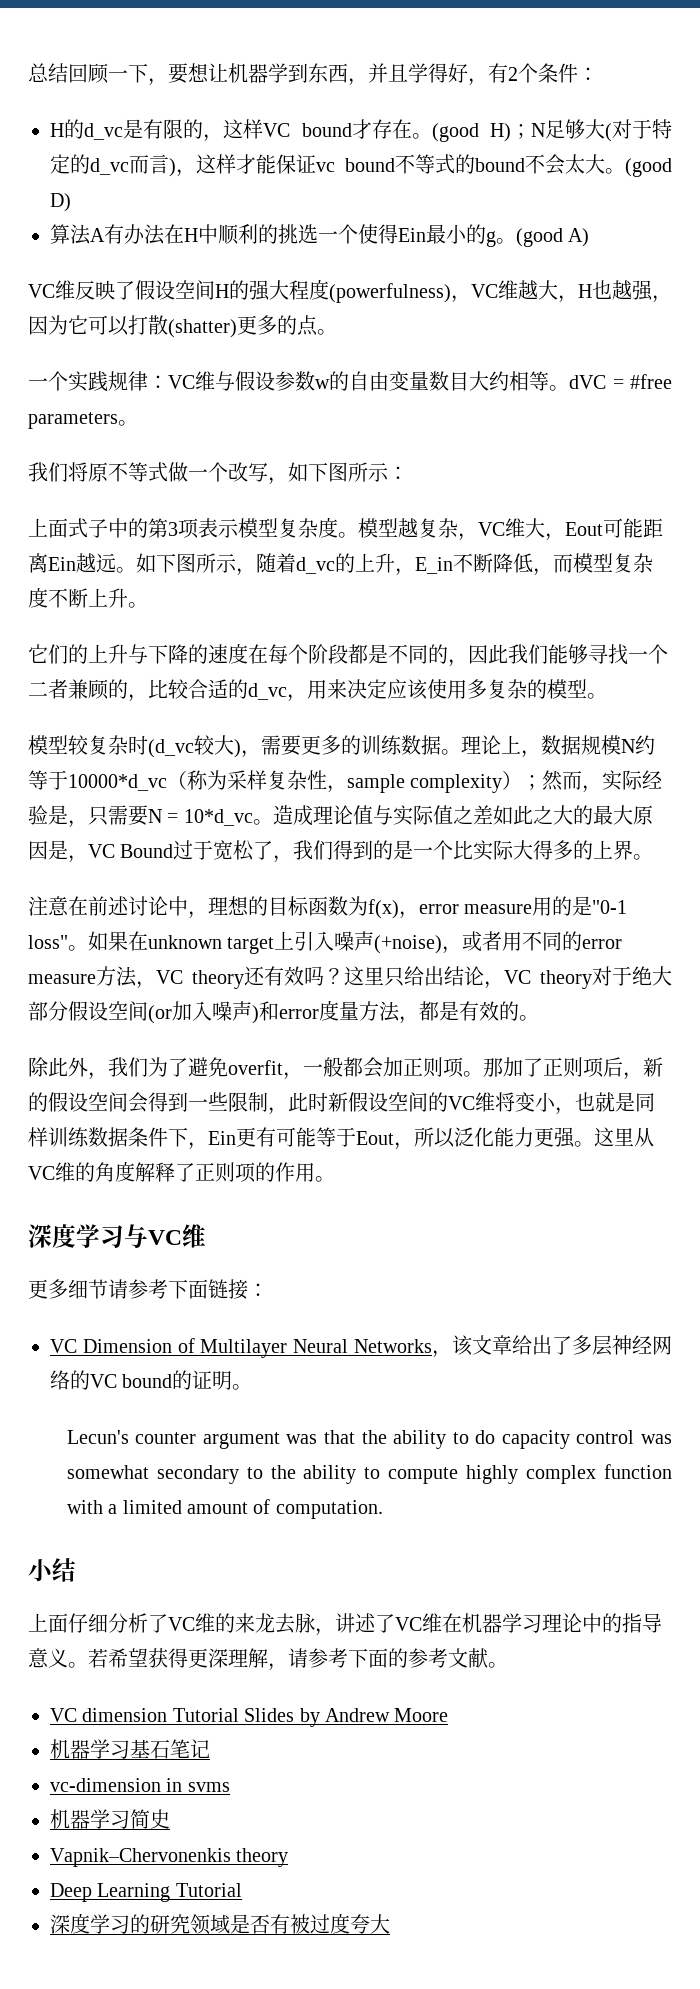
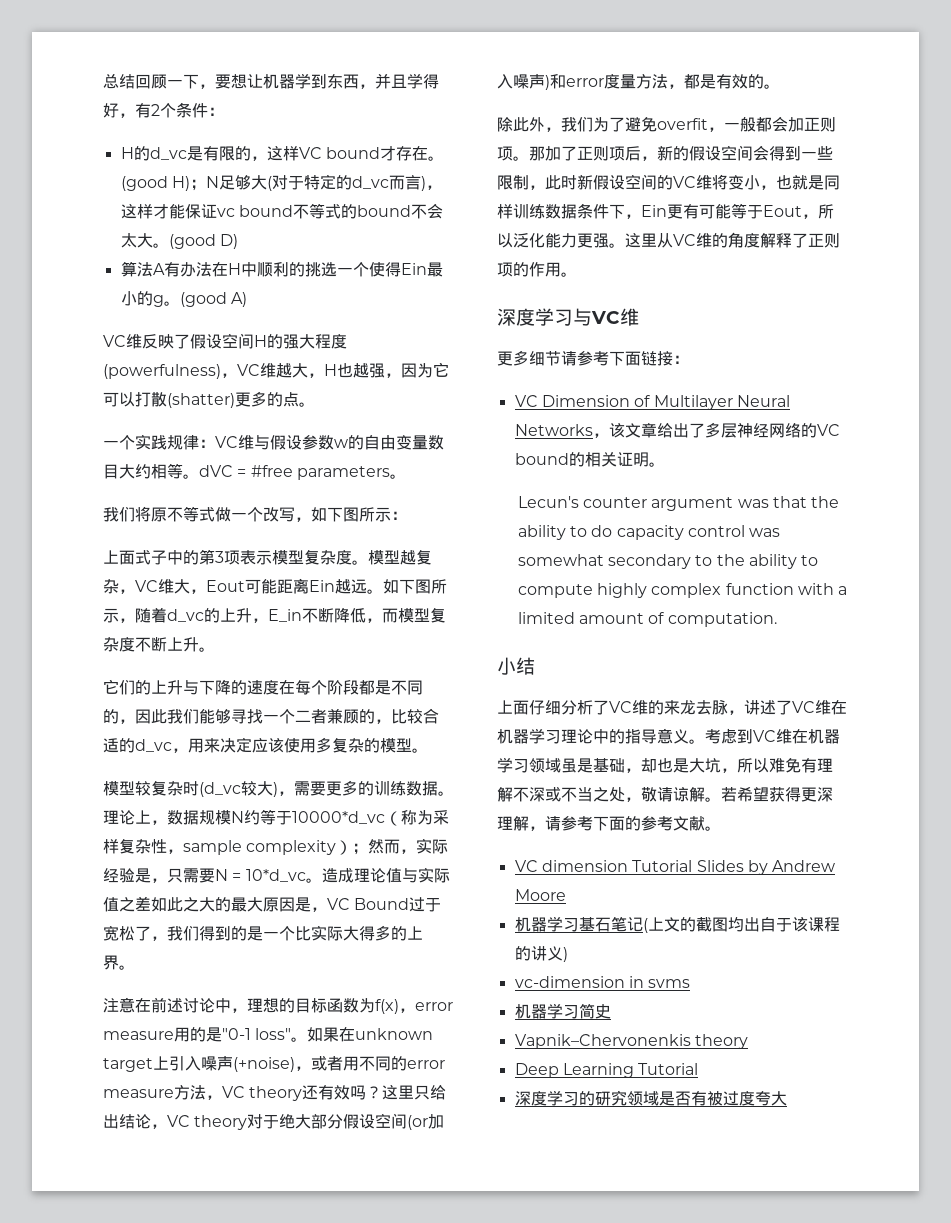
- VC Dimension of Multilayer Neural Networks，该文章给出了多层神经网络的VC bound的证明。
+ VC Dimension of Multilayer Neural Networks，该文章给出了多层神经网络的VC bound的相关证明。
+ 考虑到VC维在机器学习领域虽是基础，却也是大坑，所以难免有理解不深或不当之处，敬请谅解。
- 机器学习基石笔记
+ 机器学习基石笔记(上文的截图均出自于该课程的讲义)

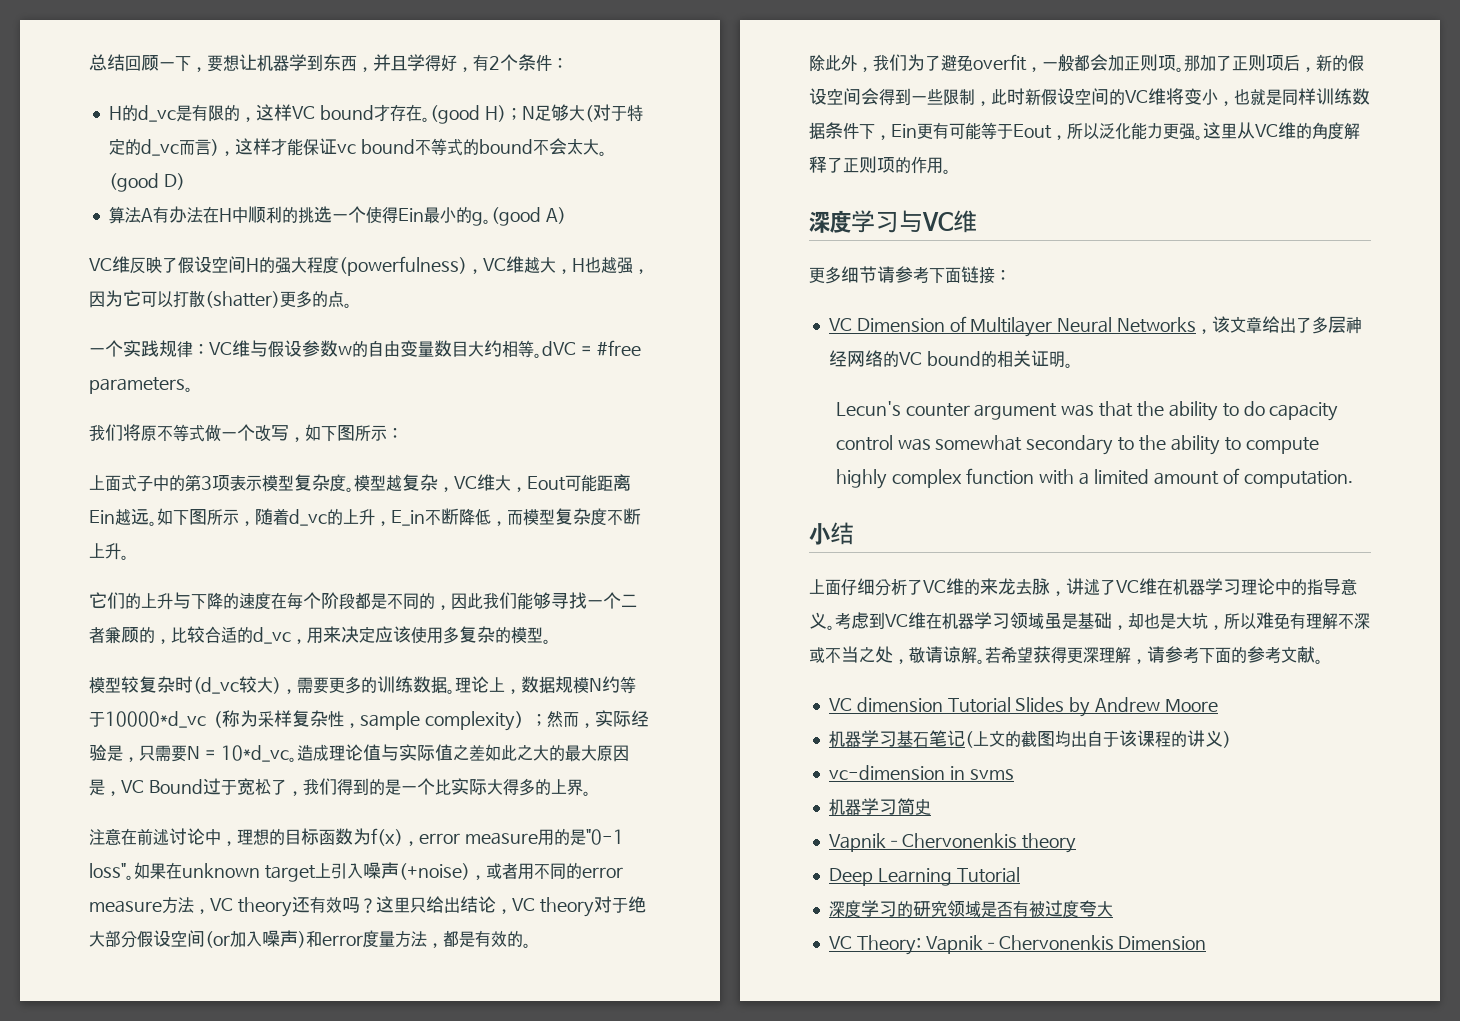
+ VC Theory: Vapnik–Chervonenkis Dimension

